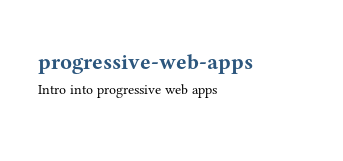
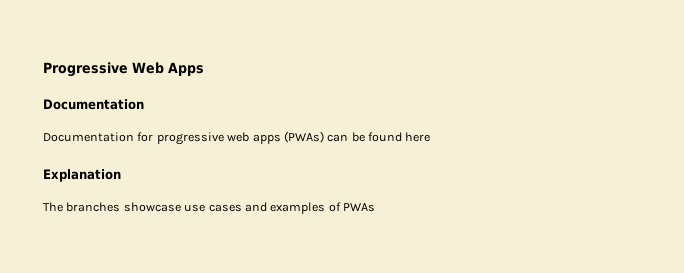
- progressive-web-apps
- Intro into progressive web apps
+ Progressive Web Apps
+ Documentation
+ Documentation for progressive web apps (PWAs) can be found here
+ Explanation
+ The branches showcase use cases and examples of PWAs

